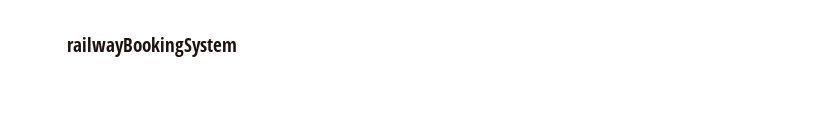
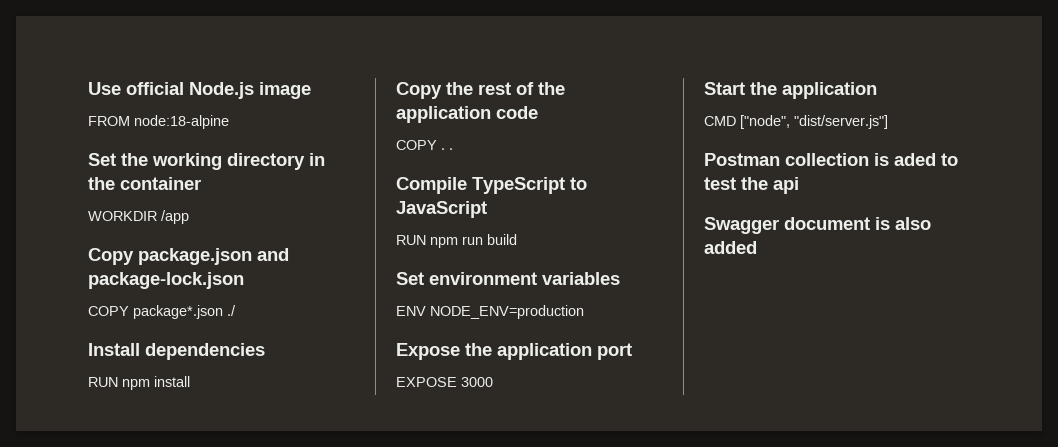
- railwayBookingSystem
+ Use official Node.js image
+ FROM node:18-alpine
+ Set the working directory in the container
+ WORKDIR /app
+ Copy package.json and package-lock.json
+ COPY package*.json ./
+ Install dependencies
+ RUN npm install
+ Copy the rest of the application code
+ COPY . .
+ Compile TypeScript to JavaScript
+ RUN npm run build
+ Set environment variables
+ ENV NODE_ENV=production
+ Expose the application port
+ EXPOSE 3000
+ Start the application
+ CMD ["node", "dist/server.js"]
+ Postman collection is aded to test the api
+ Swagger document is also added

